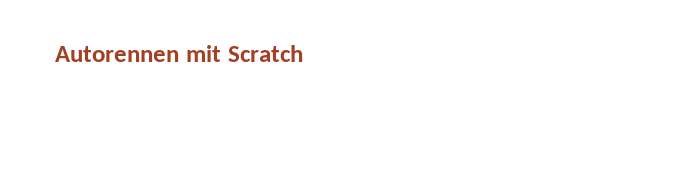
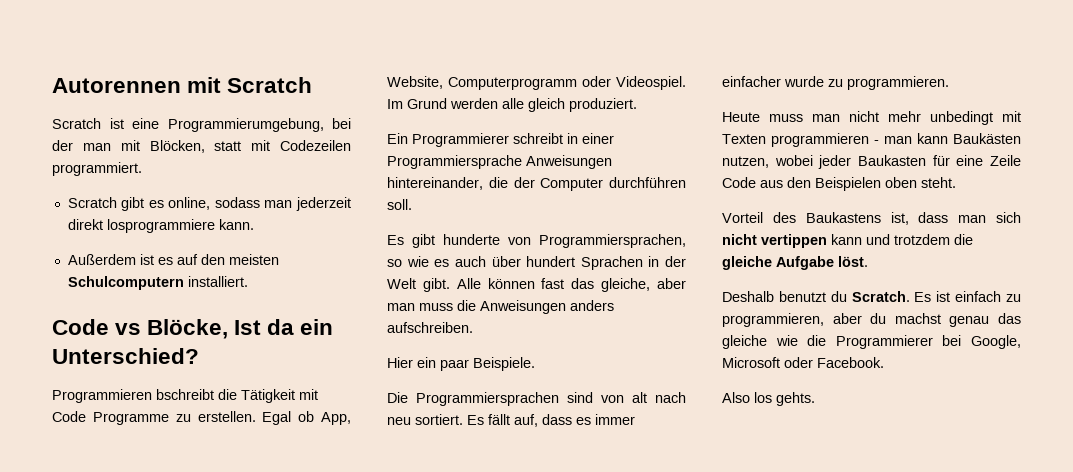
+ Scratch ist eine Programmierumgebung, bei der man mit Blöcken, statt mit Codezeilen programmiert.
+ Scratch gibt es online, sodass man jederzeit direkt losprogrammiere kann.
+ Außerdem ist es auf den meisten Schulcomputern installiert.
+ Code vs Blöcke, Ist da ein Unterschied?
+ Programmieren bschreibt die Tätigkeit mit Code Programme zu erstellen. Egal ob App, Website, Computerprogramm oder Videospiel. Im Grund werden alle gleich produziert.
+ Ein Programmierer schreibt in einer Programmiersprache Anweisungen hintereinander, die der Computer durchführen soll.
+ Es gibt hunderte von Programmiersprachen, so wie es auch über hundert Sprachen in der Welt gibt. Alle können fast das gleiche, aber man muss die Anweisungen anders aufschreiben.
+ Hier ein paar Beispiele.
+ Die Programmiersprachen sind von alt nach neu sortiert. Es fällt auf, dass es immer einfacher wurde zu programmieren.
+ Heute muss man nicht mehr unbedingt mit Texten programmieren - man kann Baukästen nutzen, wobei jeder Baukasten für eine Zeile Code aus den Beispielen oben steht.
+ Vorteil des Baukastens ist, dass man sich nicht vertippen kann und trotzdem die gleiche Aufgabe löst.
+ Deshalb benutzt du Scratch. Es ist einfach zu programmieren, aber du machst genau das gleiche wie die Programmierer bei Google, Microsoft oder Facebook.
+ Also los gehts.

